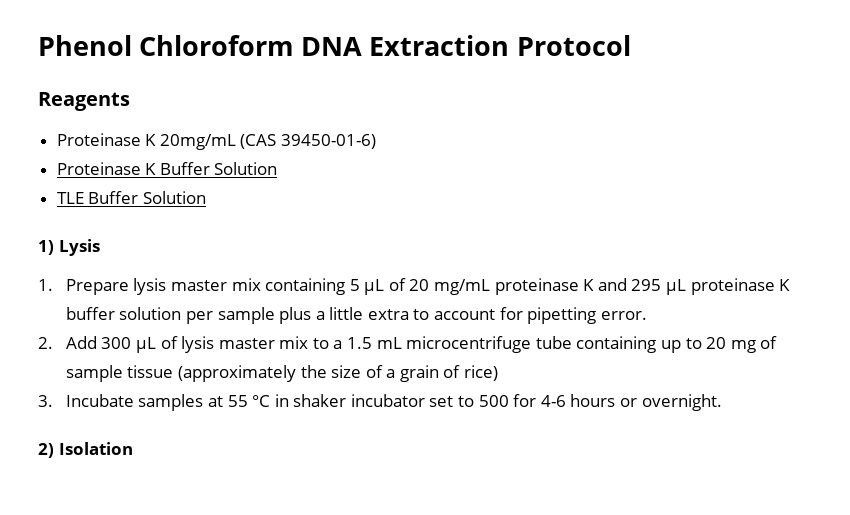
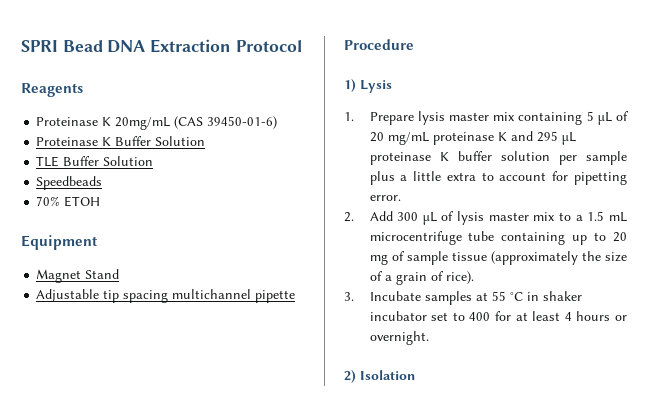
- Phenol Chloroform DNA Extraction Protocol
+ SPRI Bead DNA Extraction Protocol
+ Speedbeads
+ 70% ETOH
+ Equipment
+ Magnet Stand
+ Adjustable tip spacing multichannel pipette
+ Procedure
- 2. Add 300 µL of lysis master mix to a 1.5 mL microcentrifuge tube containing up to 20 mg of sample tissue (approximately the size of a grain of rice)
+ 2. Add 300 µL of lysis master mix to a 1.5 mL microcentrifuge tube containing up to 20 mg of sample tissue (approximately the size of a grain of rice).
- 3. Incubate samples at 55 °C in shaker incubator set to 500 for 4-6 hours or overnight.
+ 3. Incubate samples at 55 °C in shaker incubator set to 400 for at least 4 hours or overnight.

